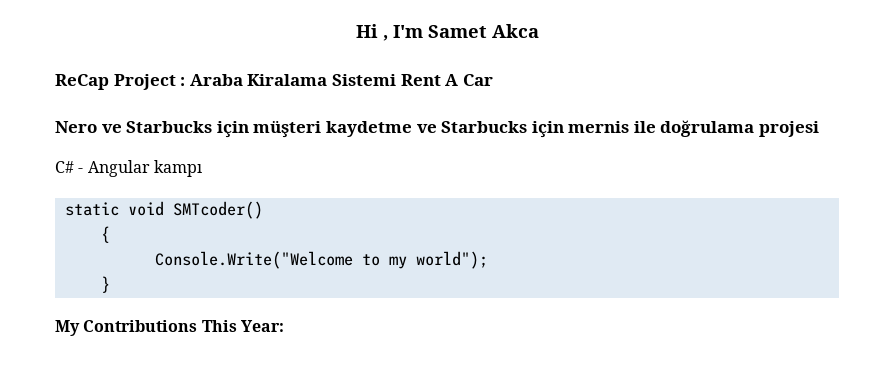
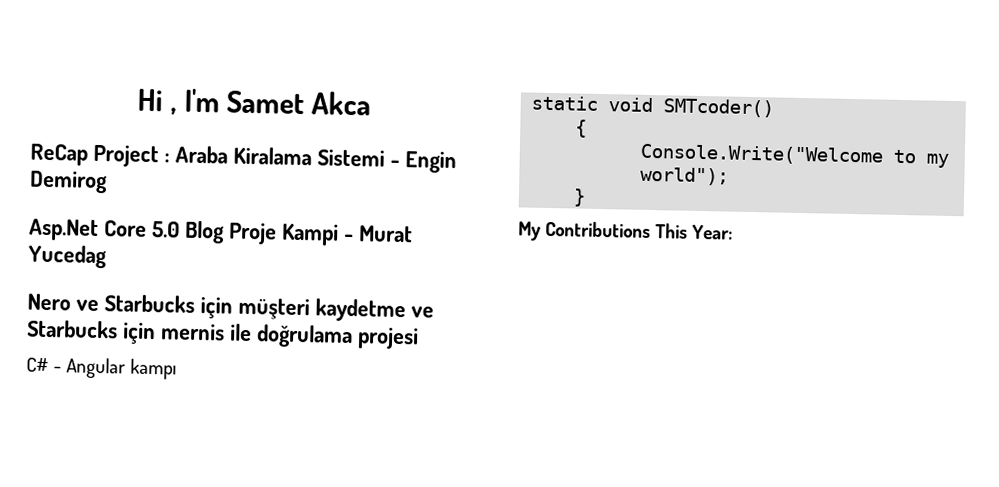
- ReCap Project : Araba Kiralama Sistemi Rent A Car
+ ReCap Project : Araba Kiralama Sistemi - Engin Demirog
+ Asp.Net Core 5.0 Blog Proje Kampi - Murat Yucedag

